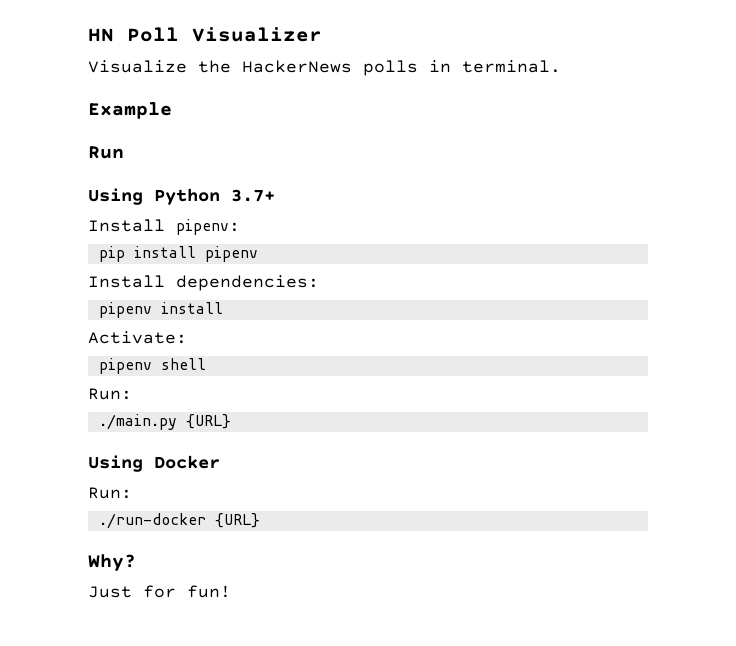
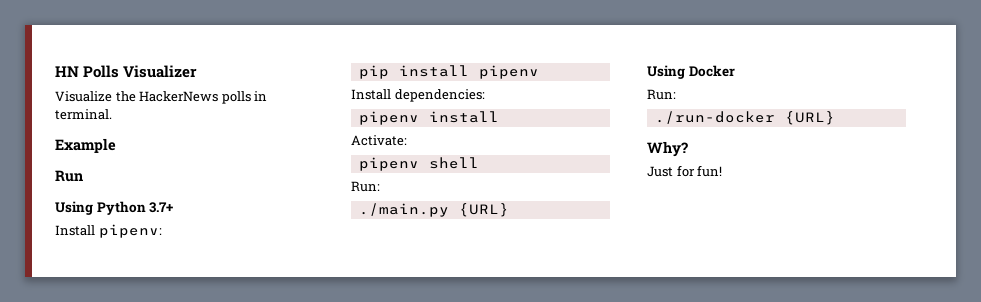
- HN Poll Visualizer
+ HN Polls Visualizer

